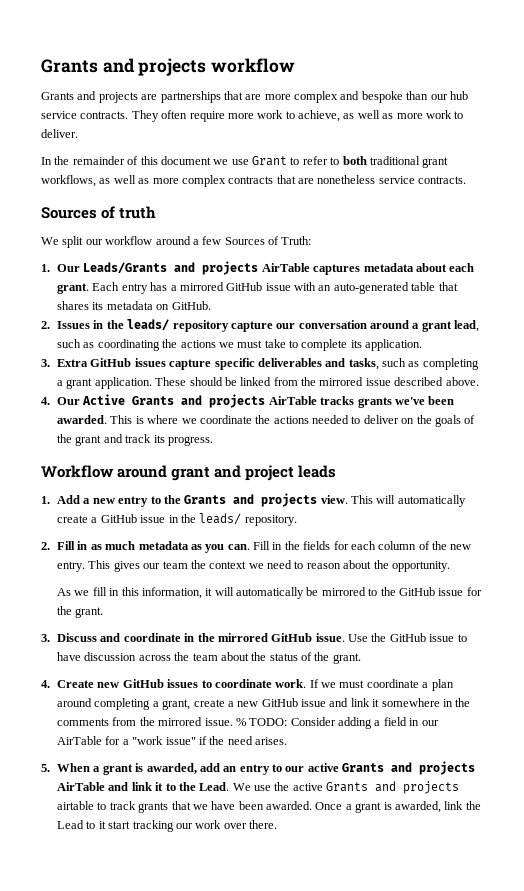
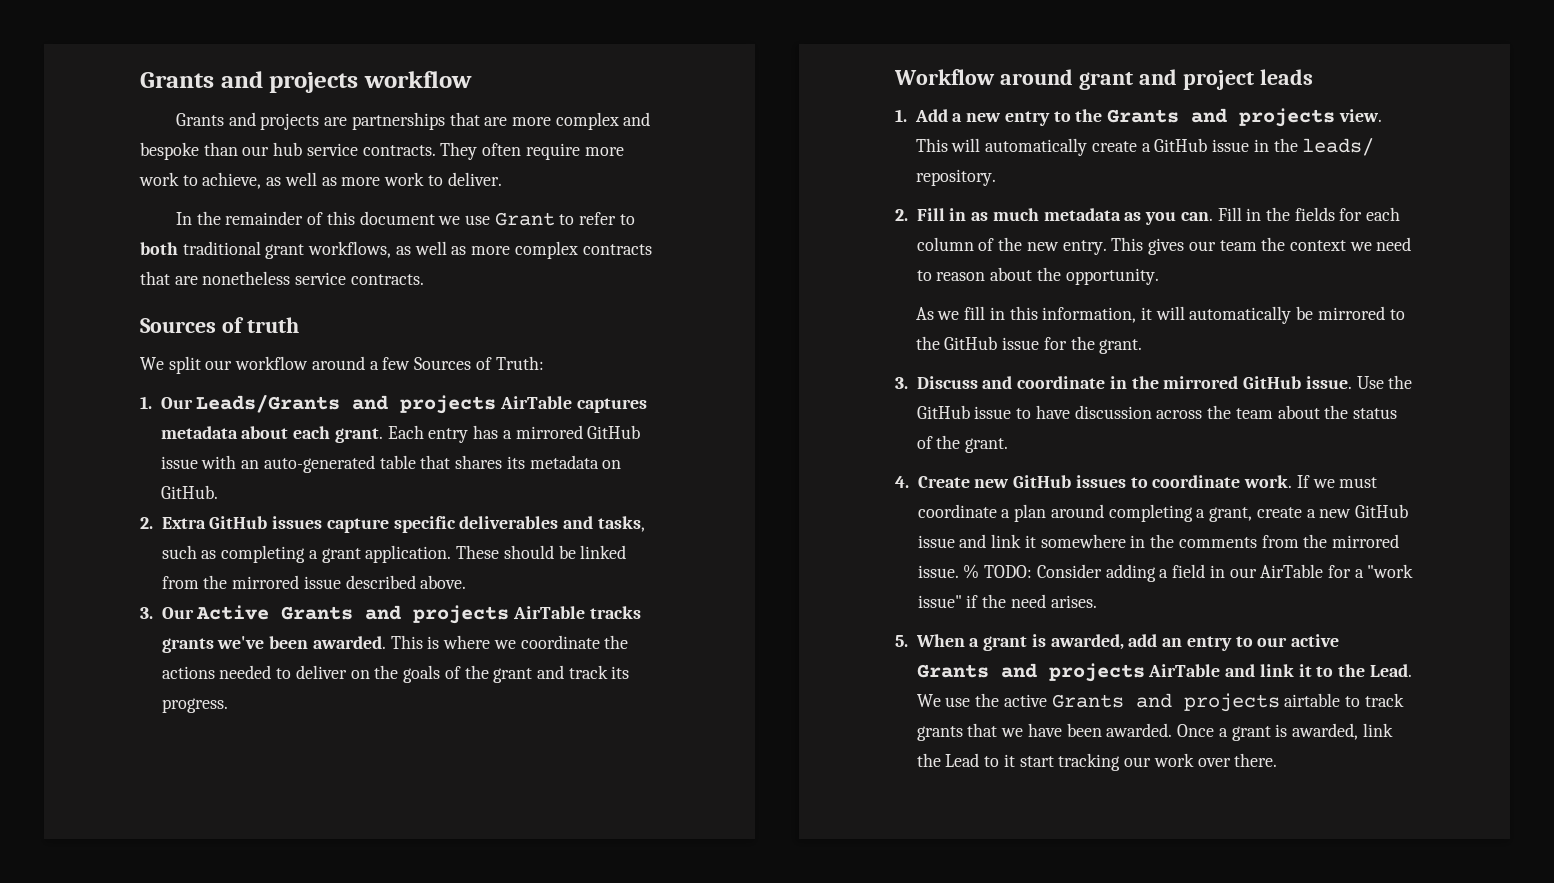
- 2. Issues in the leads/ repository capture our conversation around a grant lead, such as coordinating the actions we must take to complete its application.
- 3. Extra GitHub issues capture specific deliverables and tasks, such as completing a grant application.
+ 2. Extra GitHub issues capture specific deliverables and tasks, such as completing a grant application.
- 4. Our Active Grants and projects AirTable tracks grants we've been awarded.
+ 3. Our Active Grants and projects AirTable tracks grants we've been awarded.

